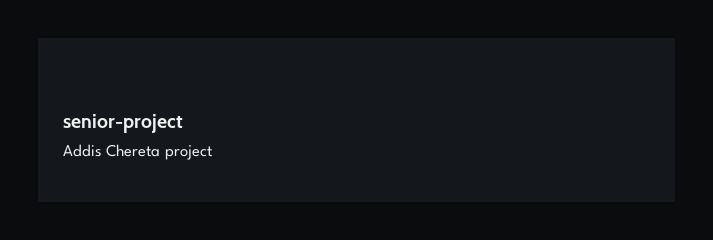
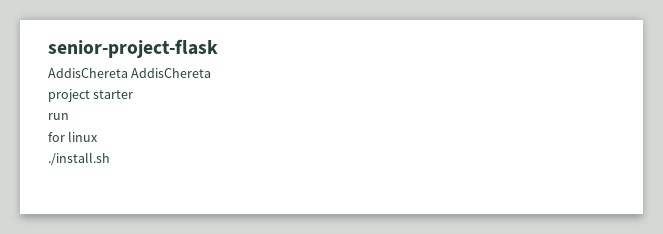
- senior-project
- Addis Chereta project
+ senior-project-flask
+ AddisChereta AddisChereta
+ project starter
+ run
+ for linux
+ ./install.sh

